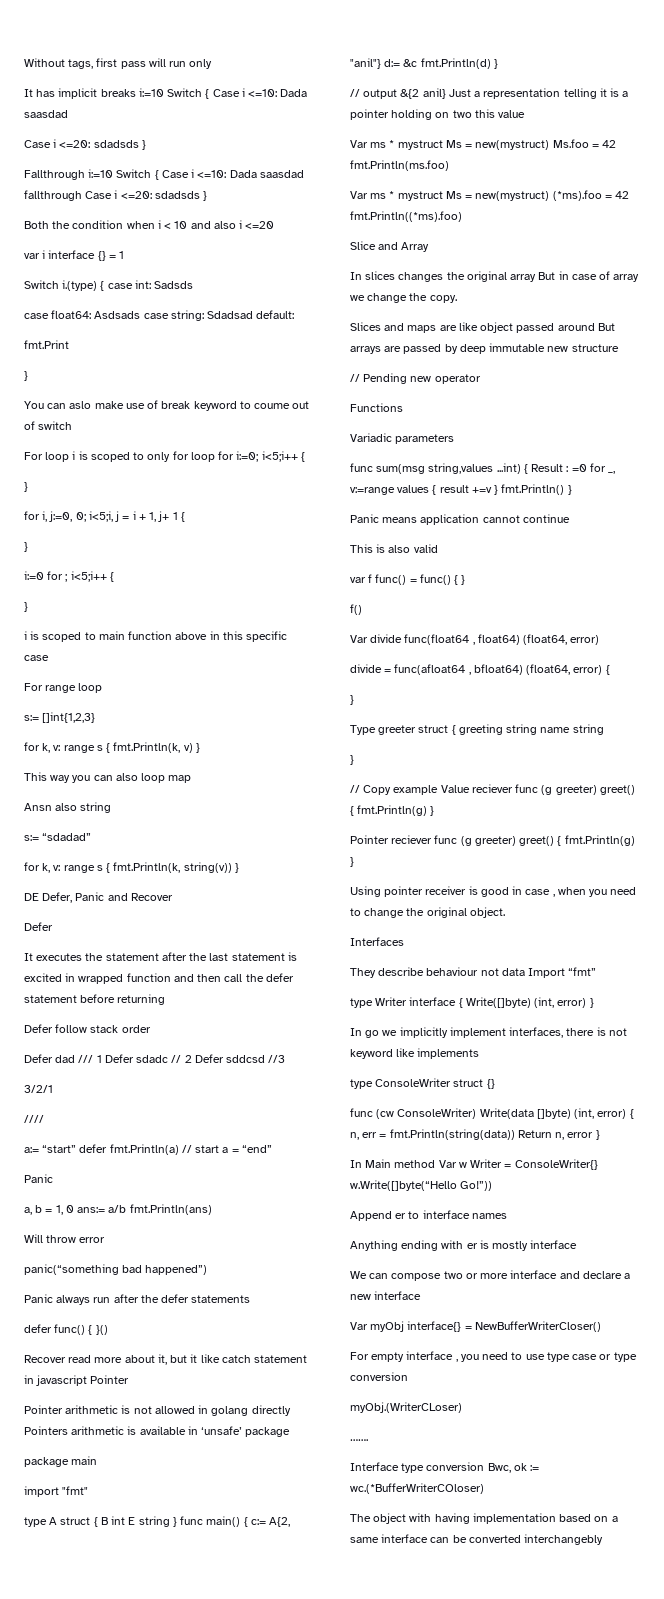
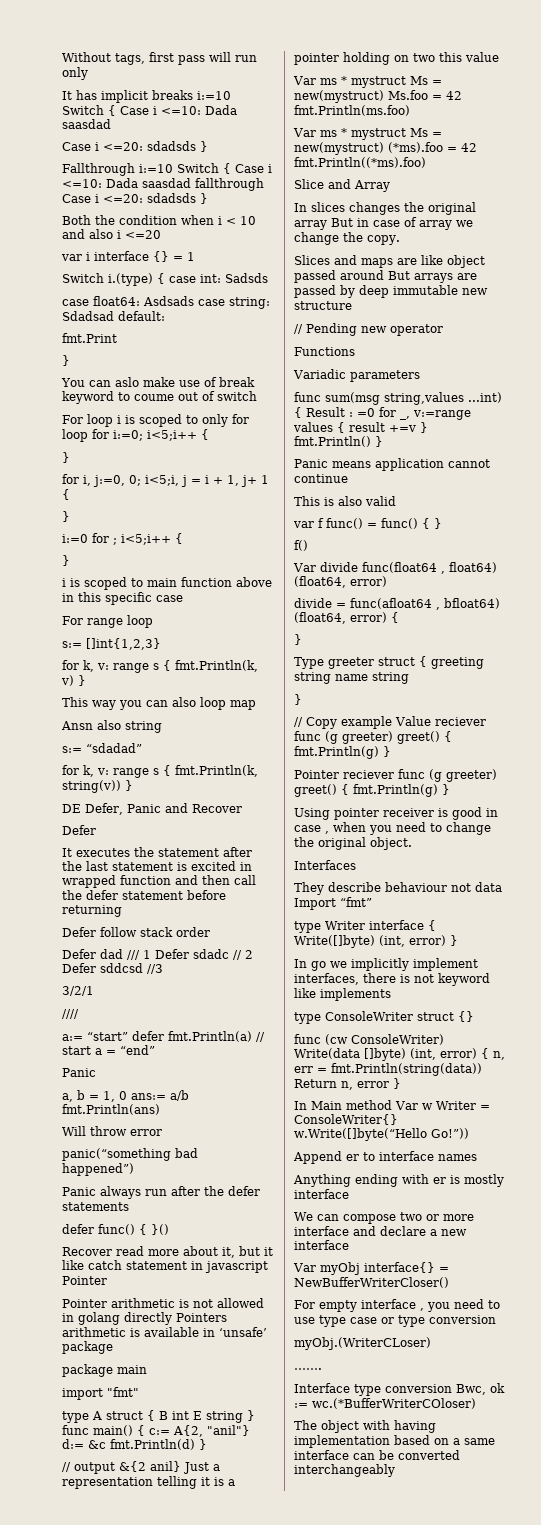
- The object with having implementation based on a same interface can be converted interchangebly
+ The object with having implementation based on a same interface can be converted interchangeably

